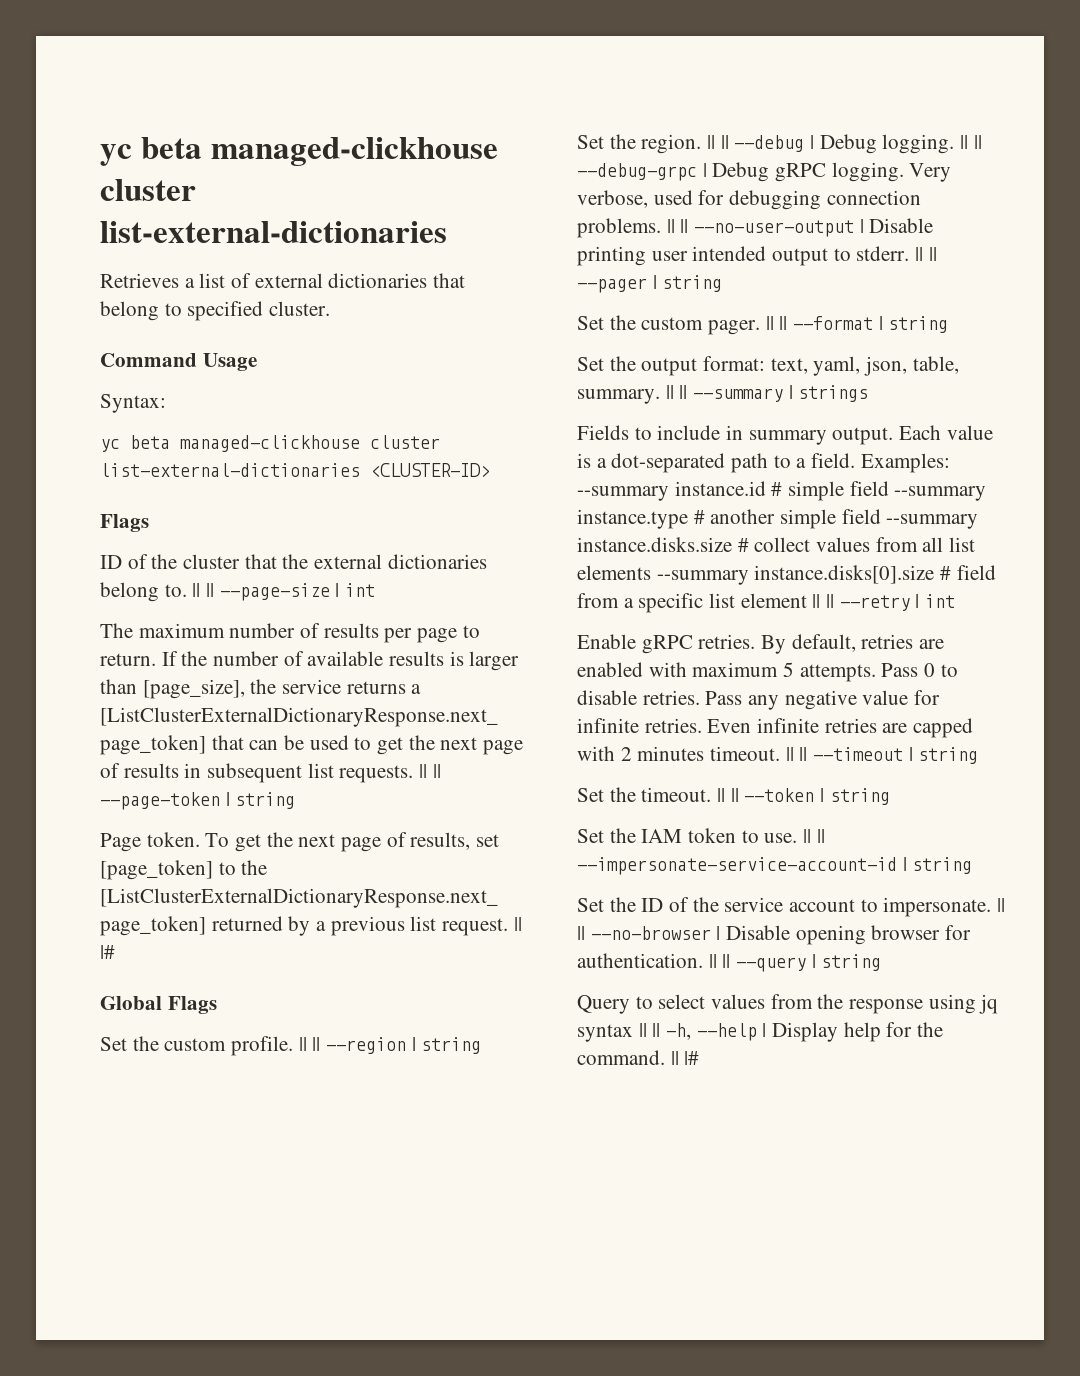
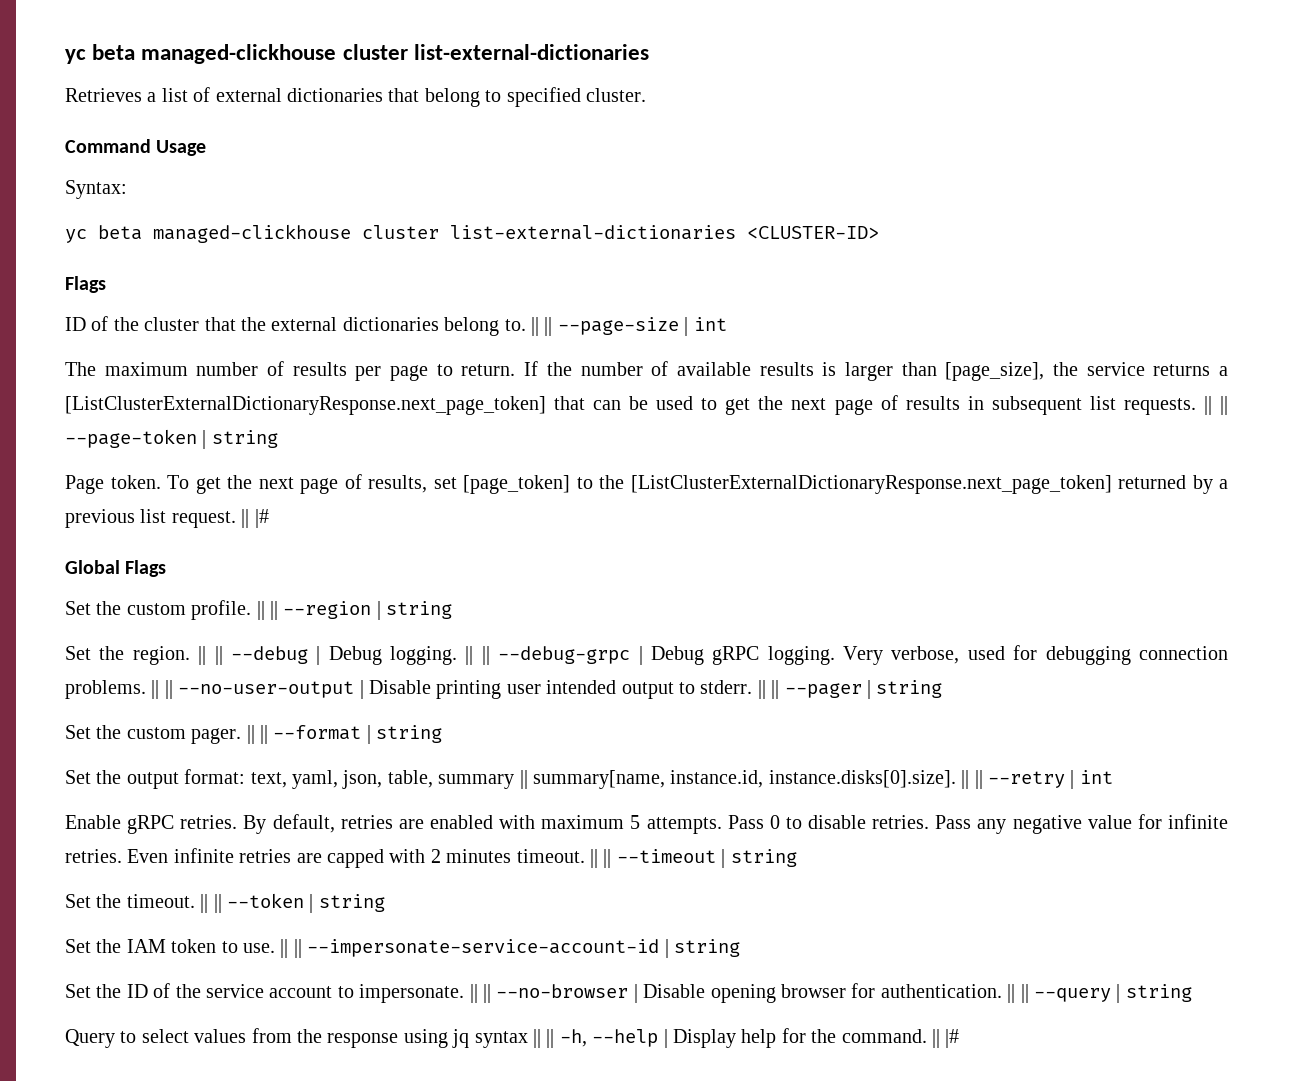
- Set the output format: text, yaml, json, table, summary. || || --summary | strings
- Fields to include in summary output. Each value is a dot-separated path to a field. Examples: --summary instance.id # simple field --summary instance.type # another simple field --summary instance.disks.size # collect values from all list elements --summary instance.disks[0].size # field from a specific list element || || --retry | int
+ Set the output format: text, yaml, json, table, summary || summary[name, instance.id, instance.disks[0].size]. || || --retry | int

